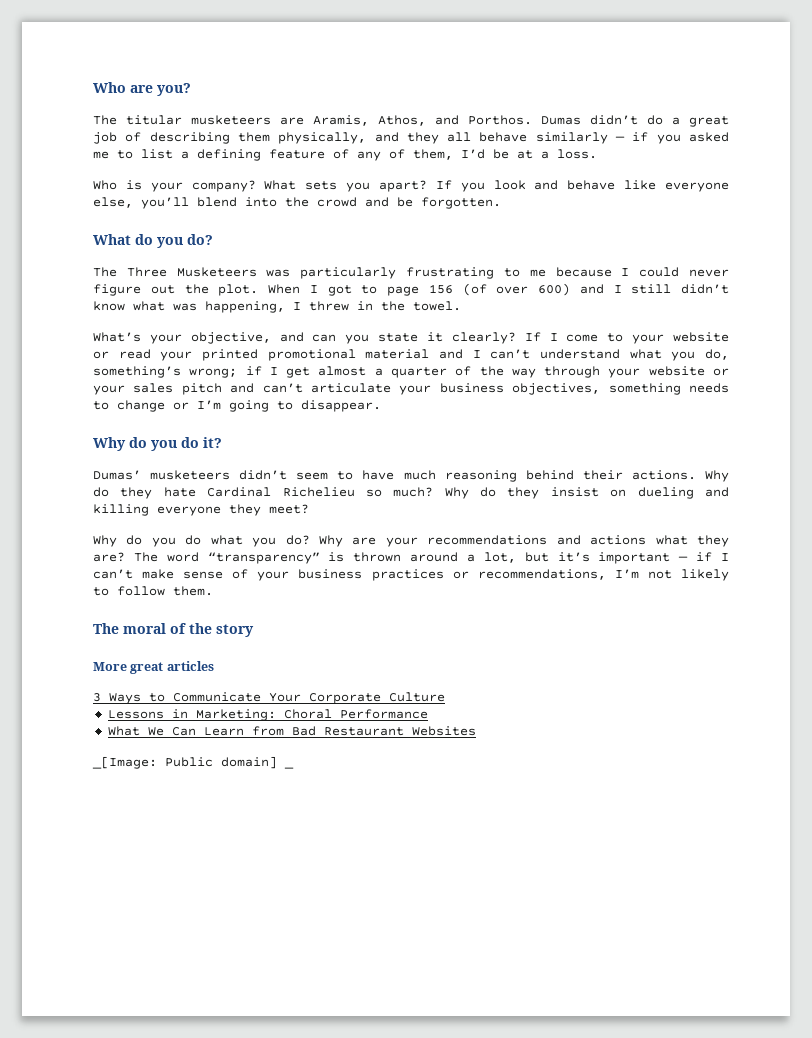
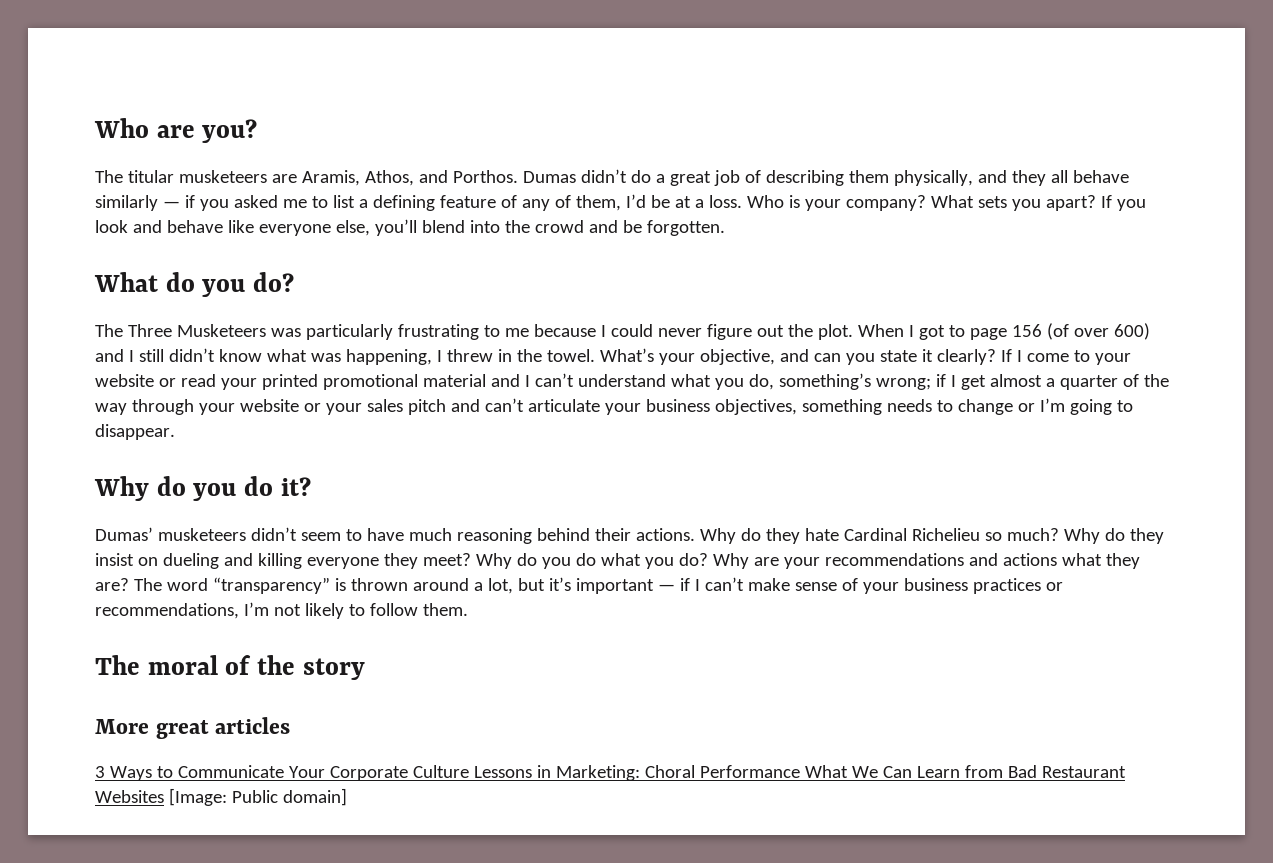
- Dumas didn’t do a great job of describing them physically, and they all behave similarly — if you asked me to list a defining feature of any of them, I’d be at a loss.
- Who is your company?
+ Dumas didn’t do a great job of describing them physically, and they all behave similarly — if you asked me to list a defining feature of any of them, I’d be at a loss. Who is your company?
- When I got to page 156 (of over 600) and I still didn’t know what was happening, I threw in the towel.
- What’s your objective, and can you state it clearly?
+ When I got to page 156 (of over 600) and I still didn’t know what was happening, I threw in the towel. What’s your objective, and can you state it clearly?
- Why do they insist on dueling and killing everyone they meet?
- Why do you do what you do?
+ Why do they insist on dueling and killing everyone they meet? Why do you do what you do?
- 3 Ways to Communicate Your Corporate Culture
- Lessons in Marketing: Choral Performance
- What We Can Learn from Bad Restaurant Websites
- _[Image: Public domain] _
+ 3 Ways to Communicate Your Corporate Culture Lessons in Marketing: Choral Performance What We Can Learn from Bad Restaurant Websites [Image: Public domain]

